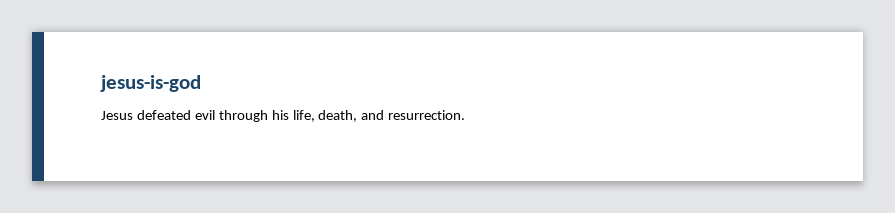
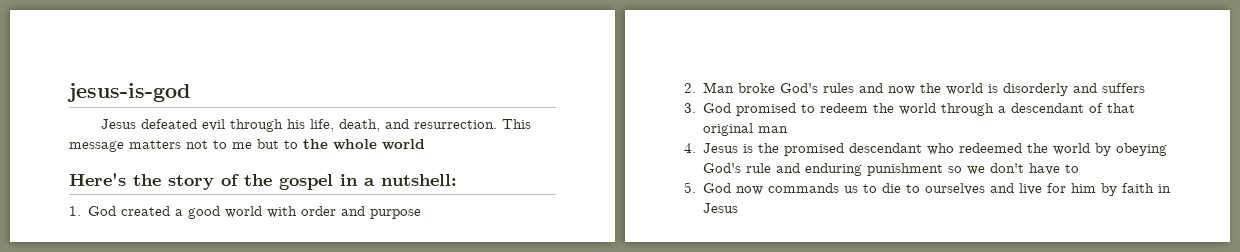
+ This message matters not to me but to the whole world
+ Here's the story of the gospel in a nutshell:
+ 1. God created a good world with order and purpose
+ 2. Man broke God's rules and now the world is disorderly and suffers
+ 3. God promised to redeem the world through a descendant of that original man
+ 4. Jesus is the promised descendant who redeemed the world by obeying God's rule and enduring punishment so we don't have to
+ 5. God now commands us to die to ourselves and live for him by faith in Jesus

